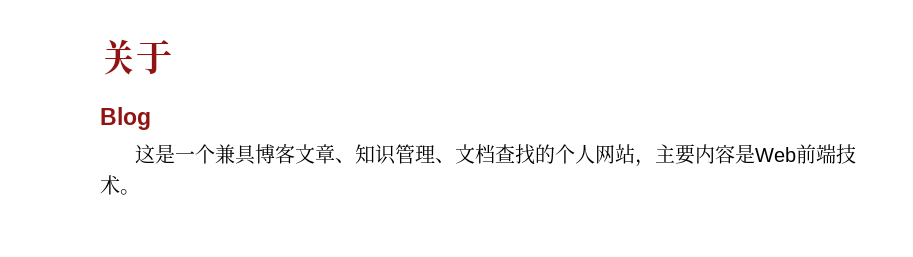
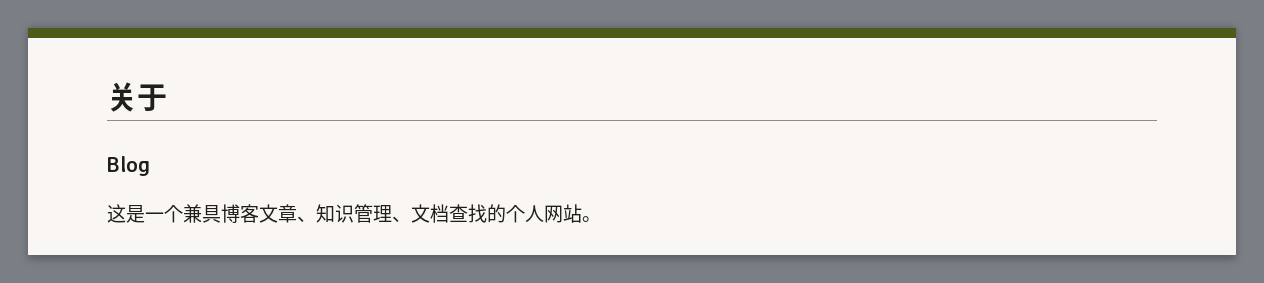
- 这是一个兼具博客文章、知识管理、文档查找的个人网站，主要内容是Web前端技术。
+ 这是一个兼具博客文章、知识管理、文档查找的个人网站。

